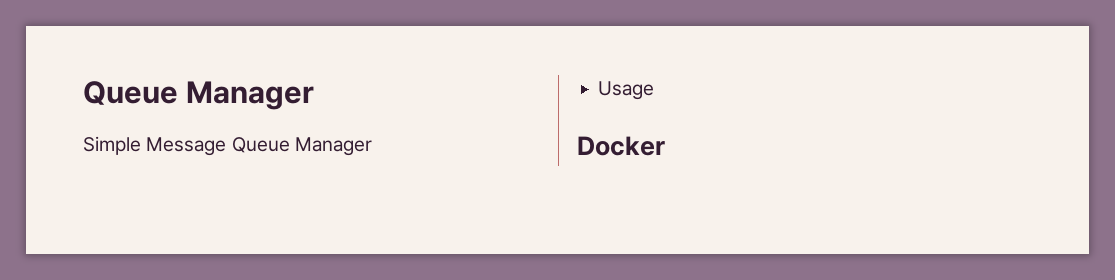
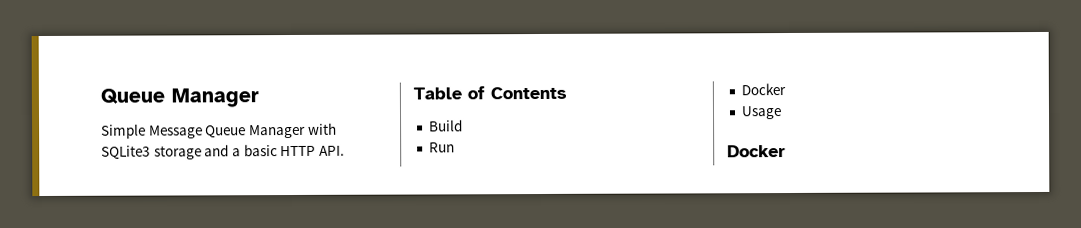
- Simple Message Queue Manager
+ Simple Message Queue Manager with SQLite3 storage and a basic HTTP API.
+ Table of Contents
+ Build
+ Run
+ Docker

